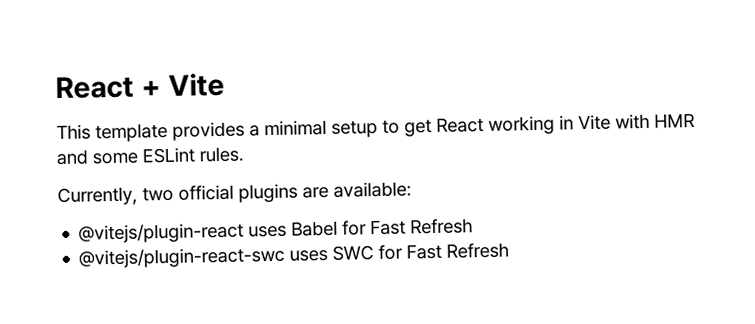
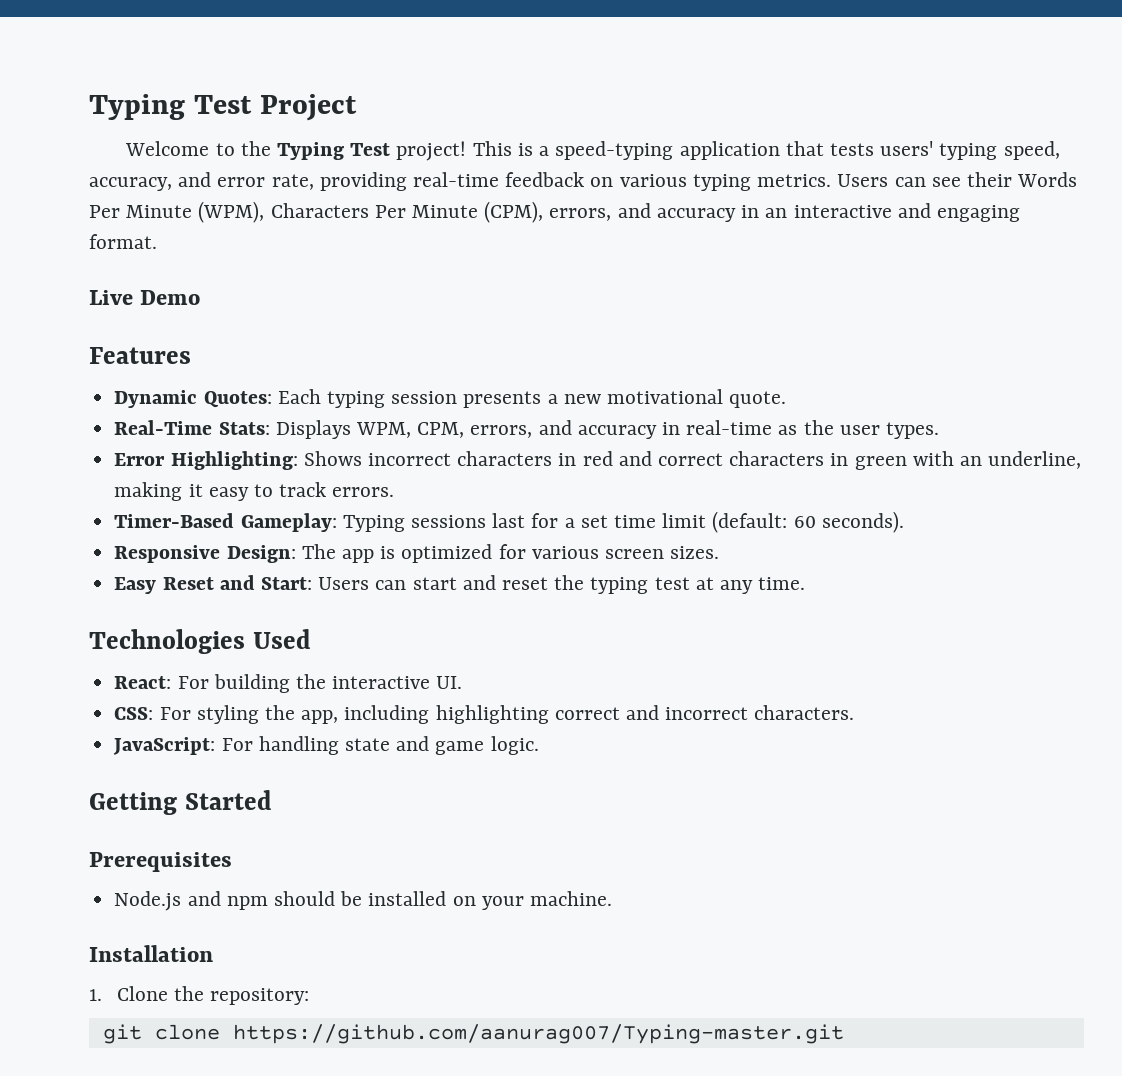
- React + Vite
- This template provides a minimal setup to get React working in Vite with HMR and some ESLint rules.
- Currently, two official plugins are available:
- @vitejs/plugin-react uses Babel for Fast Refresh
- @vitejs/plugin-react-swc uses SWC for Fast Refresh
+ Typing Test Project
+ Welcome to the Typing Test project! This is a speed-typing application that tests users' typing speed, accuracy, and error rate, providing real-time feedback on various typing metrics. Users can see their Words Per Minute (WPM), Characters Per Minute (CPM), errors, and accuracy in an interactive and engaging format.
+ Live Demo
+ Features
+ Dynamic Quotes: Each typing session presents a new motivational quote.
+ Real-Time Stats: Displays WPM, CPM, errors, and accuracy in real-time as the user types.
+ Error Highlighting: Shows incorrect characters in red and correct characters in green with an underline, making it easy to track errors.
+ Timer-Based Gameplay: Typing sessions last for a set time limit (default: 60 seconds).
+ Responsive Design: The app is optimized for various screen sizes.
+ Easy Reset and Start: Users can start and reset the typing test at any time.
+ Technologies Used
+ React: For building the interactive UI.
+ CSS: For styling the app, including highlighting correct and incorrect characters.
+ JavaScript: For handling state and game logic.
+ Getting Started
+ Prerequisites
+ Node.js and npm should be installed on your machine.
+ Installation
+ 1. Clone the repository:
+ git clone https://github.com/aanurag007/Typing-master.git

